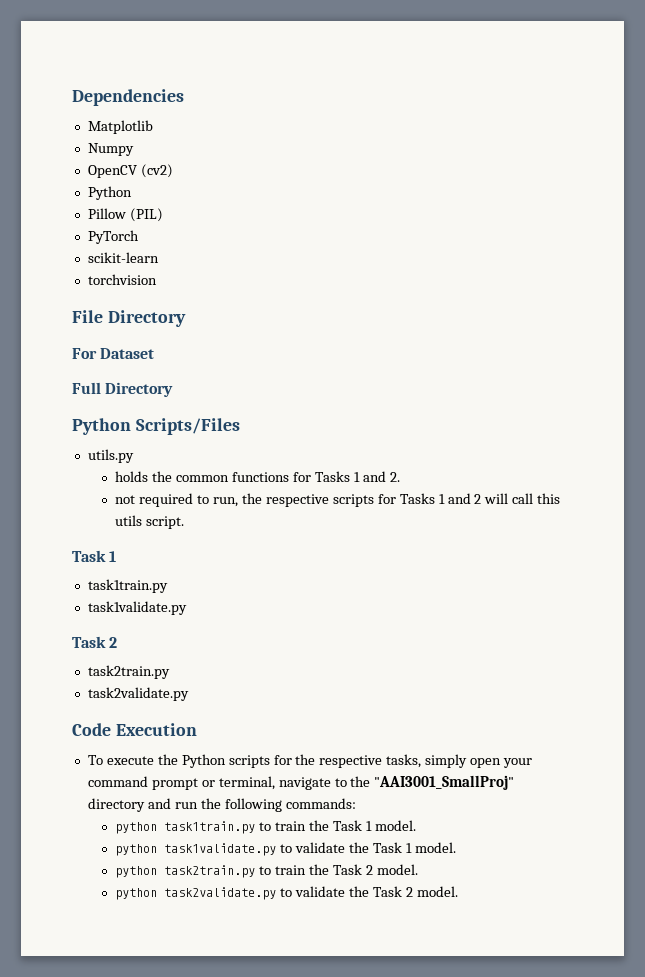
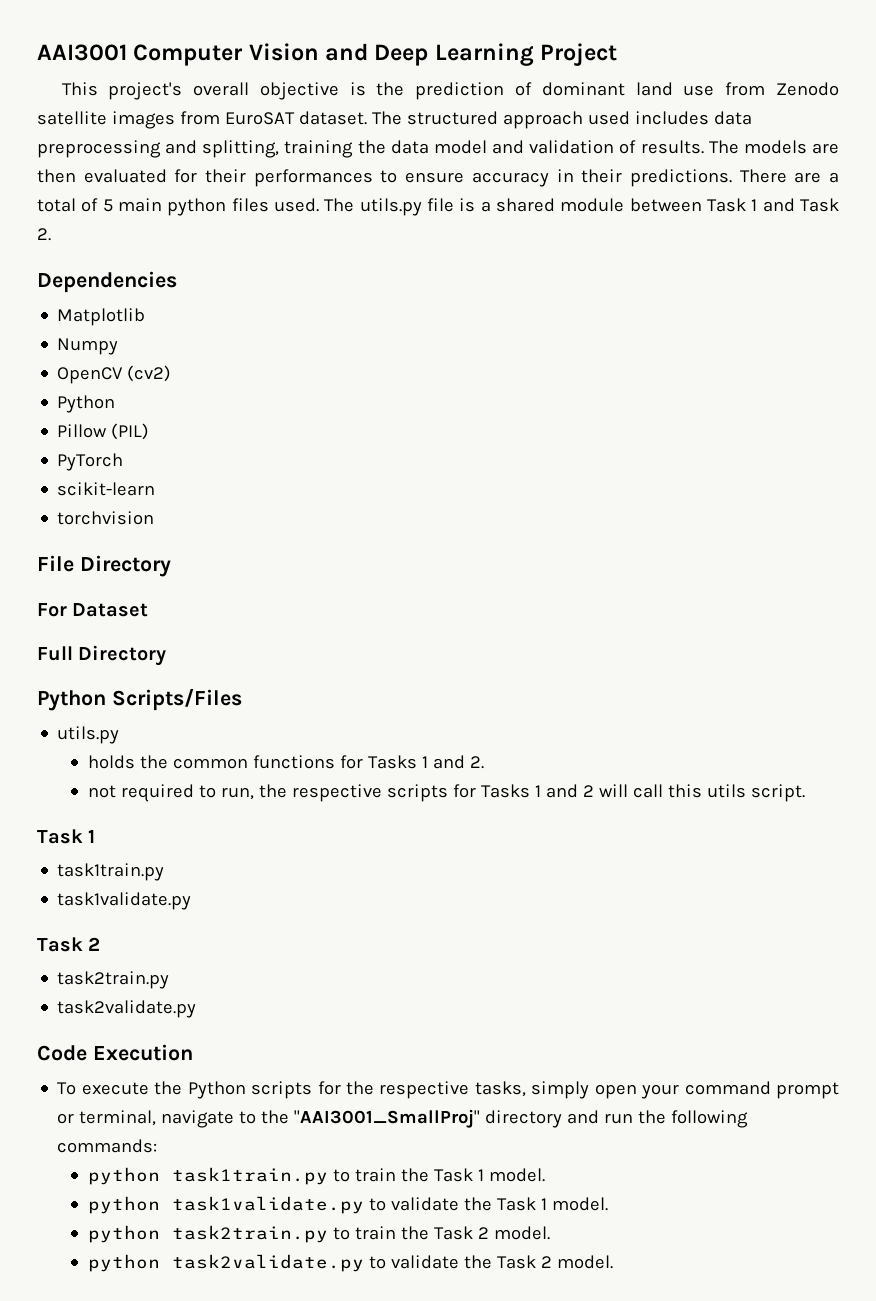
+ AAI3001 Computer Vision and Deep Learning Project
+ This project's overall objective is the prediction of dominant land use from Zenodo satellite images from EuroSAT dataset. The structured approach used includes data preprocessing and splitting, training the data model and validation of results. The models are then evaluated for their performances to ensure accuracy in their predictions. There are a total of 5 main python files used. The utils.py file is a shared module between Task 1 and Task 2.

